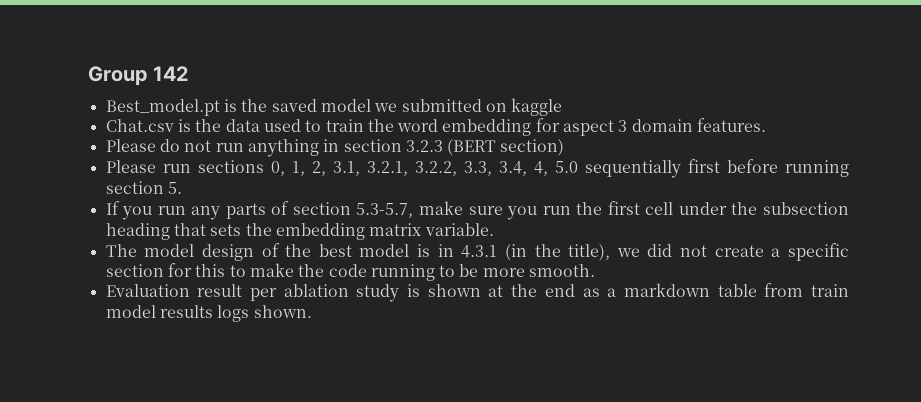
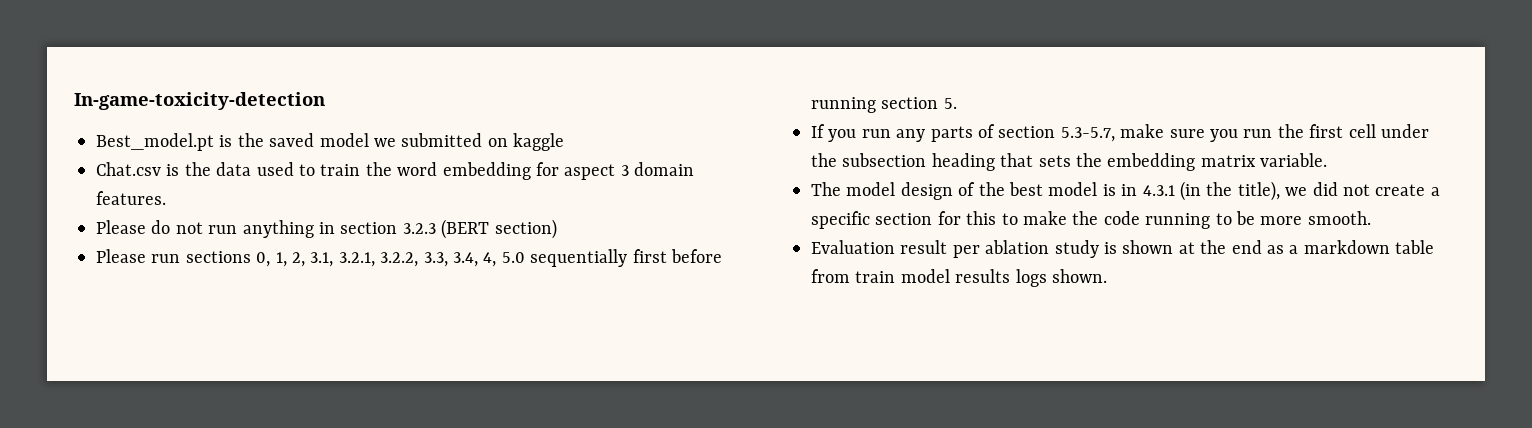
- Group 142
+ In-game-toxicity-detection

